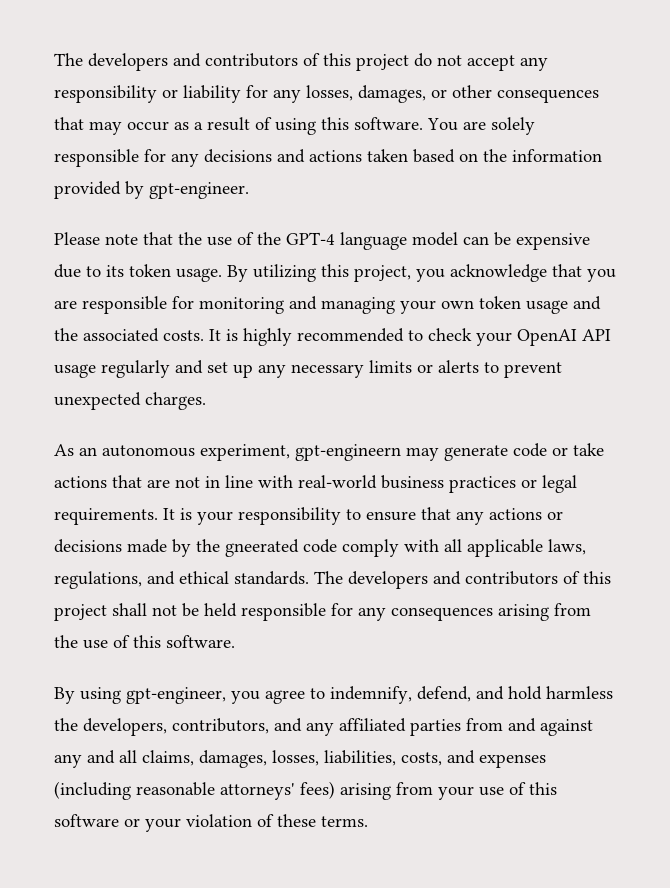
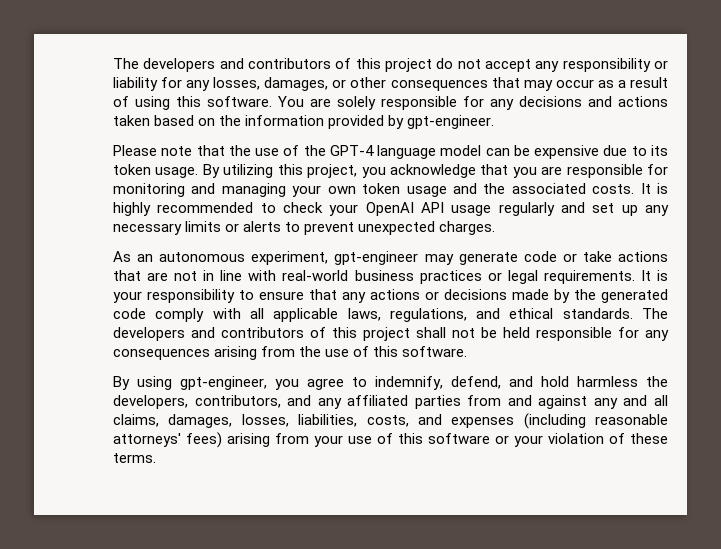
- As an autonomous experiment, gpt-engineern may generate code or take actions that are not in line with real-world business practices or legal requirements.
+ As an autonomous experiment, gpt-engineer may generate code or take actions that are not in line with real-world business practices or legal requirements.
- It is your responsibility to ensure that any actions or decisions made by the gneerated code comply with all applicable laws, regulations, and ethical standards.
+ It is your responsibility to ensure that any actions or decisions made by the generated code comply with all applicable laws, regulations, and ethical standards.

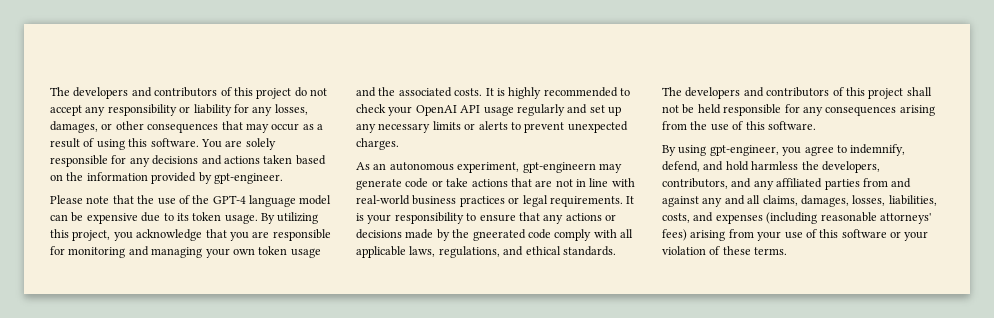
- As an autonomous experiment, gpt-engineer may generate code or take actions that are not in line with real-world business practices or legal requirements.
+ As an autonomous experiment, gpt-engineern may generate code or take actions that are not in line with real-world business practices or legal requirements.
- It is your responsibility to ensure that any actions or decisions made by the generated code comply with all applicable laws, regulations, and ethical standards.
+ It is your responsibility to ensure that any actions or decisions made by the gneerated code comply with all applicable laws, regulations, and ethical standards.

